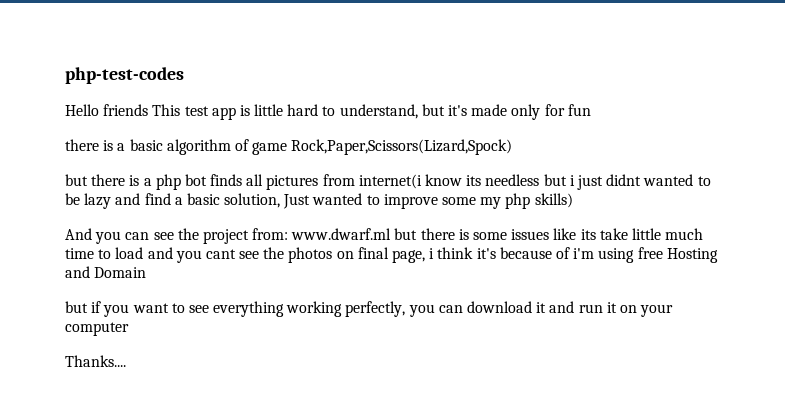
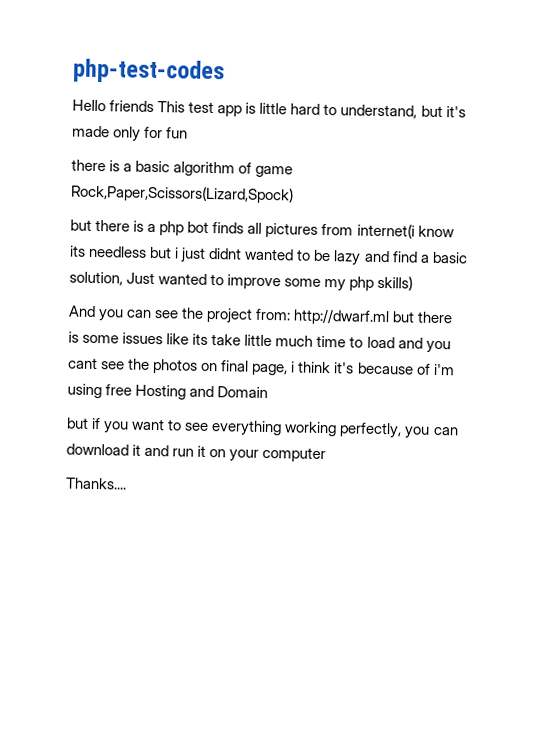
- And you can see the project from: www.dwarf.ml but there is some issues like its take little much time to load and you cant see the photos on final page, i think it's because of i'm using free Hosting and Domain
+ And you can see the project from: http://dwarf.ml but there is some issues like its take little much time to load and you cant see the photos on final page, i think it's because of i'm using free Hosting and Domain

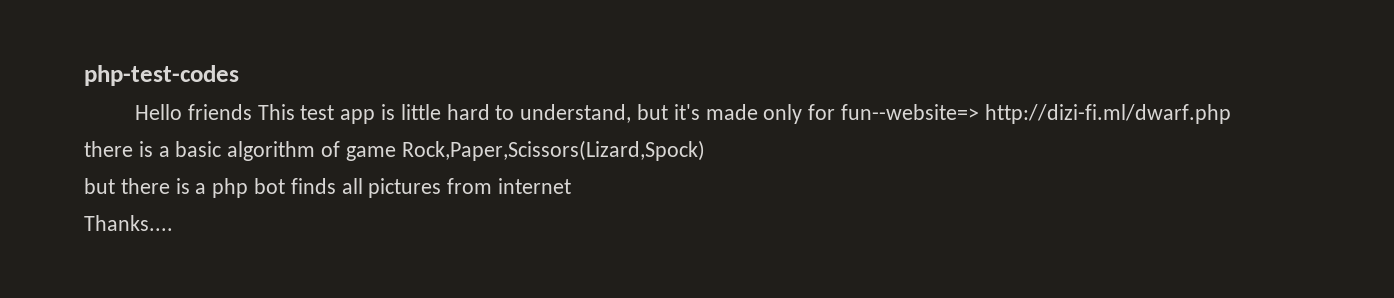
- Hello friends This test app is little hard to understand, but it's made only for fun
+ Hello friends This test app is little hard to understand, but it's made only for fun--website=> http://dizi-fi.ml/dwarf.php
- but there is a php bot finds all pictures from internet(i know its needless but i just didnt wanted to be lazy and find a basic solution, Just wanted to improve some my php skills)
- And you can see the project from: http://dwarf.ml but there is some issues like its take little much time to load and you cant see the photos on final page, i think it's because of i'm using free Hosting and Domain
- but if you want to see everything working perfectly, you can download it and run it on your computer
+ but there is a php bot finds all pictures from internet

